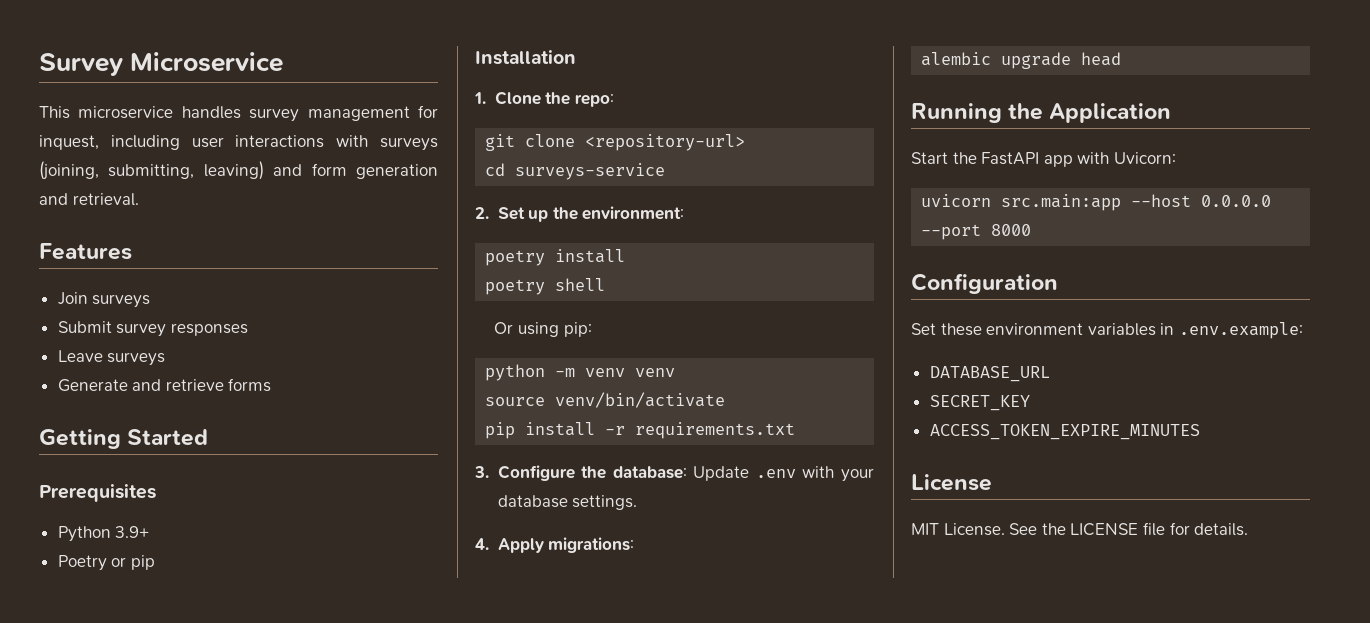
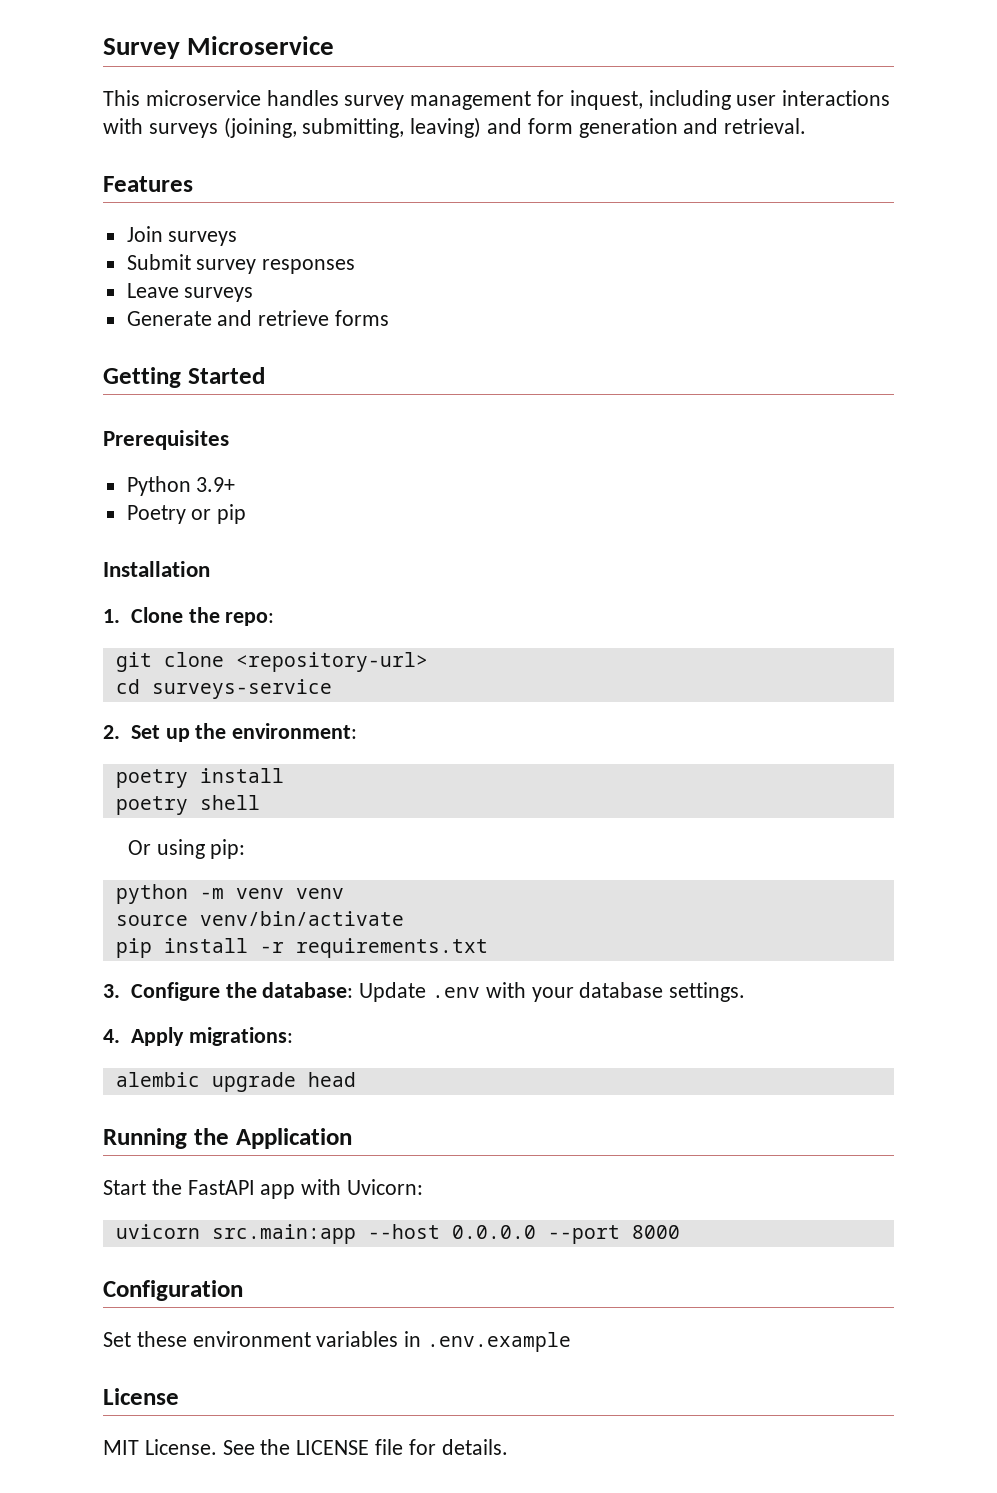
- Set these environment variables in .env.example:
- DATABASE_URL
- SECRET_KEY
- ACCESS_TOKEN_EXPIRE_MINUTES
+ Set these environment variables in .env.example

